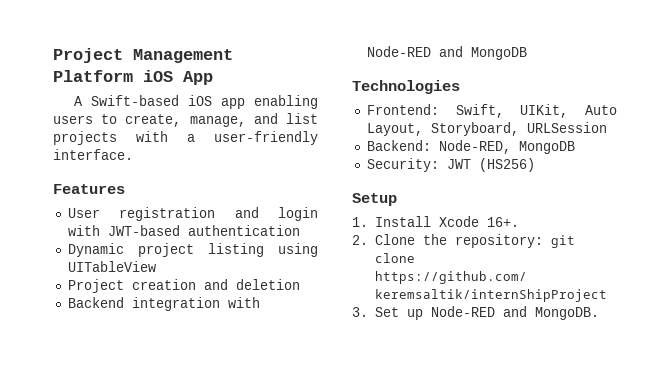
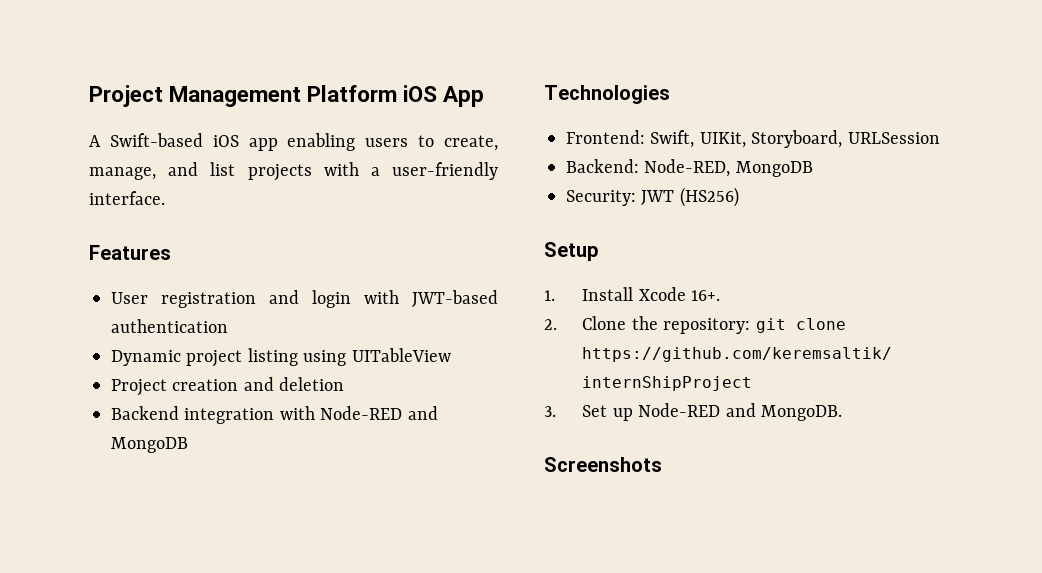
- Frontend: Swift, UIKit, Auto Layout, Storyboard, URLSession
+ Frontend: Swift, UIKit, Storyboard, URLSession
+ Screenshots

